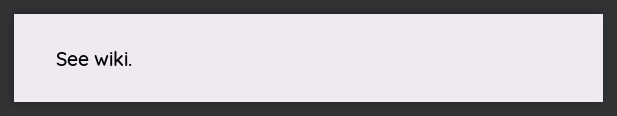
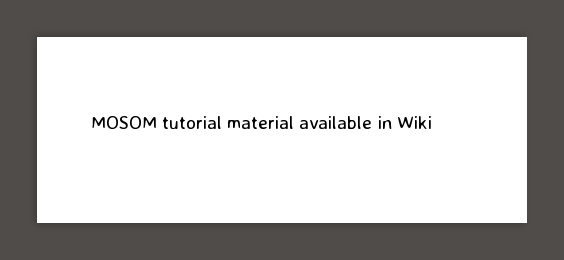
- See wiki.
+ MOSOM tutorial material available in Wiki

